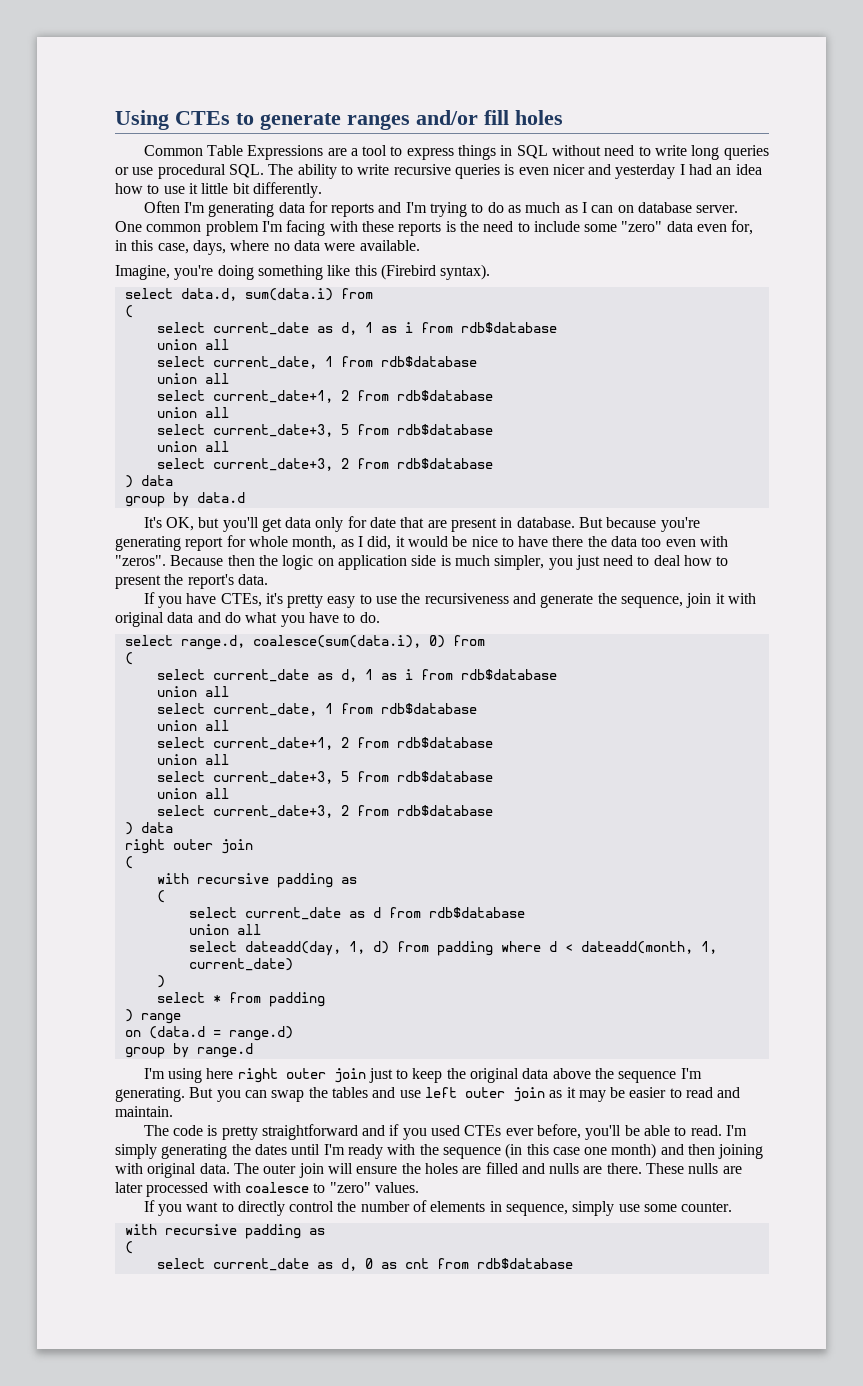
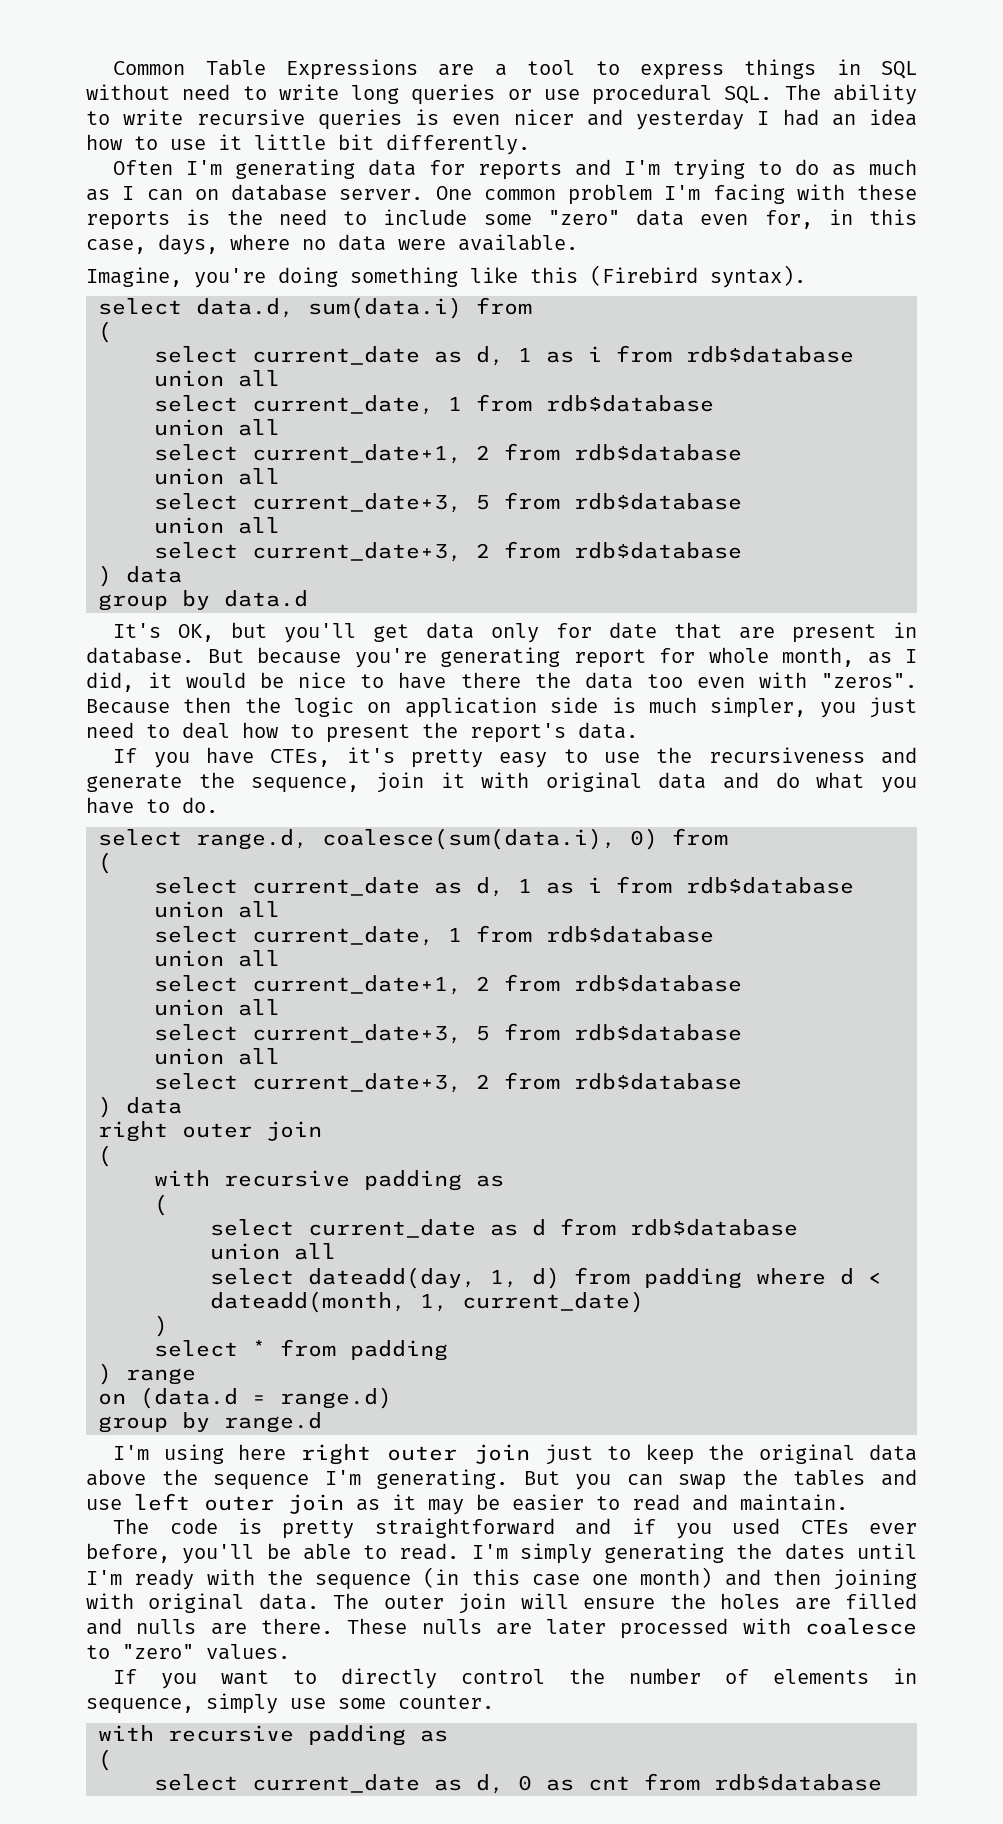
- Using CTEs to generate ranges and/or fill holes

